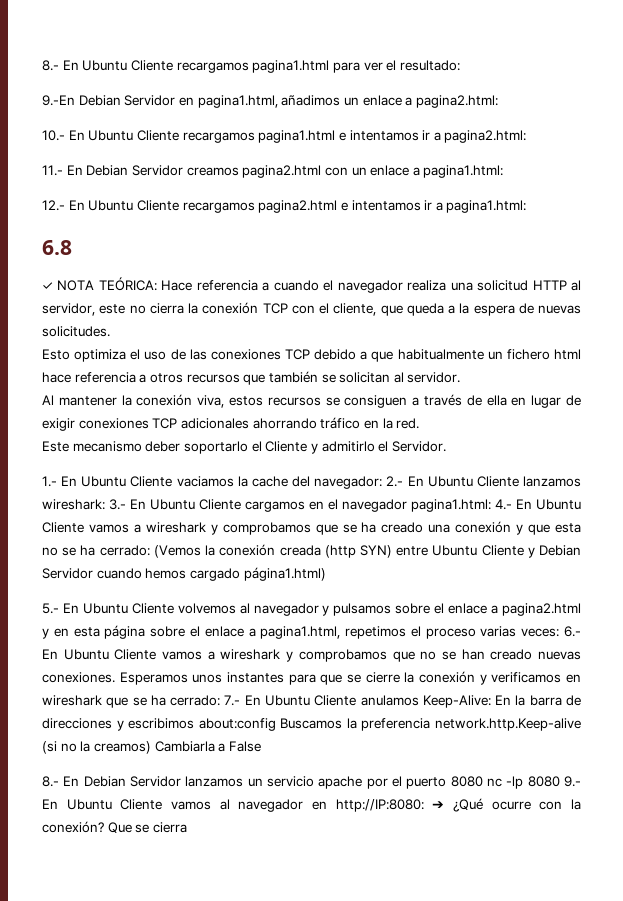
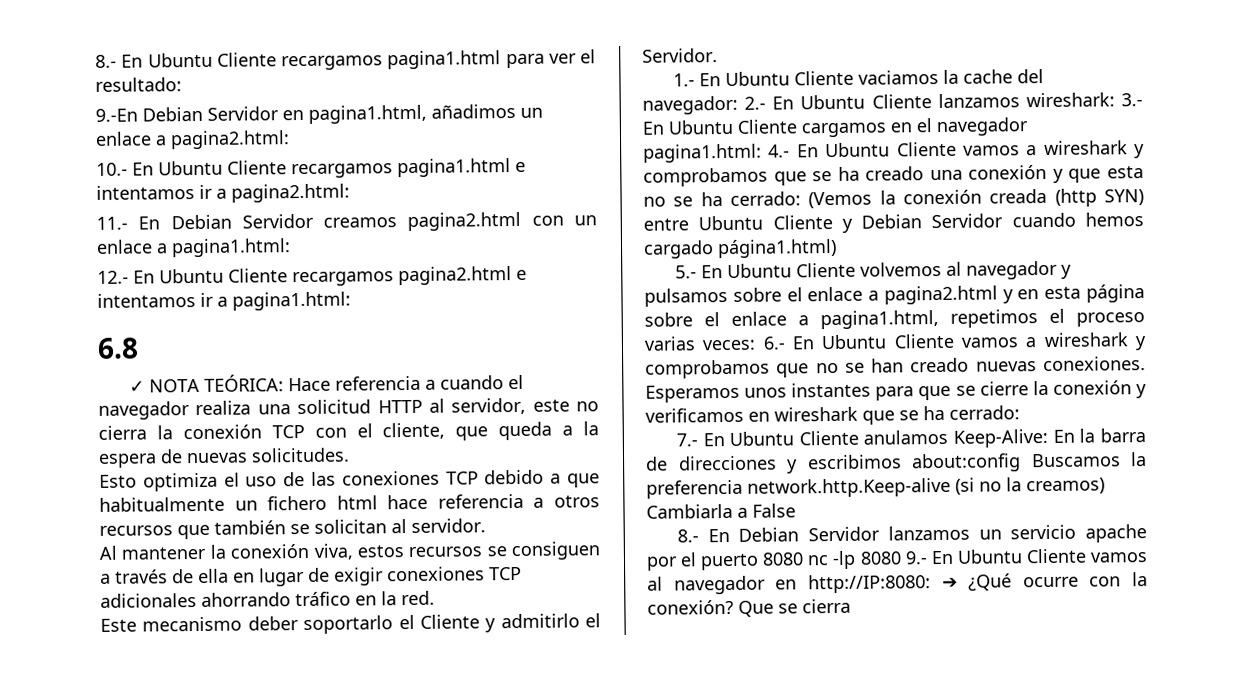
- Esperamos unos instantes para que se cierre la conexión y verificamos en wireshark que se ha cerrado: 7.- En Ubuntu Cliente anulamos Keep-Alive: En la barra de direcciones y escribimos about:config Buscamos la preferencia network.http.Keep-alive (si no la creamos) Cambiarla a False
+ Esperamos unos instantes para que se cierre la conexión y verificamos en wireshark que se ha cerrado:
+ 7.- En Ubuntu Cliente anulamos Keep-Alive: En la barra de direcciones y escribimos about:config Buscamos la preferencia network.http.Keep-alive (si no la creamos) Cambiarla a False

